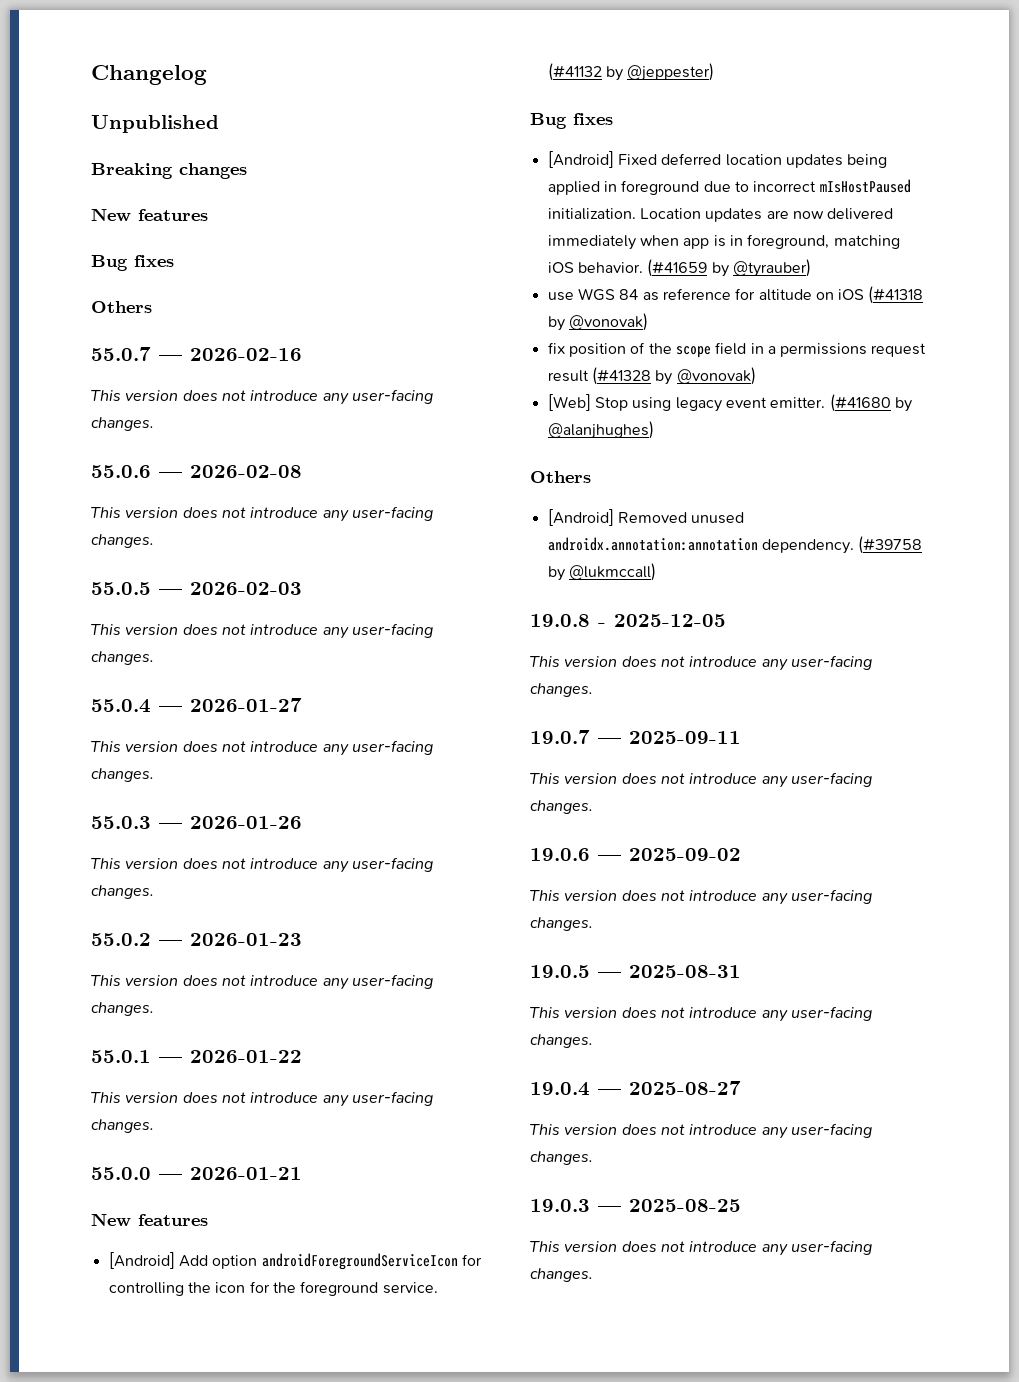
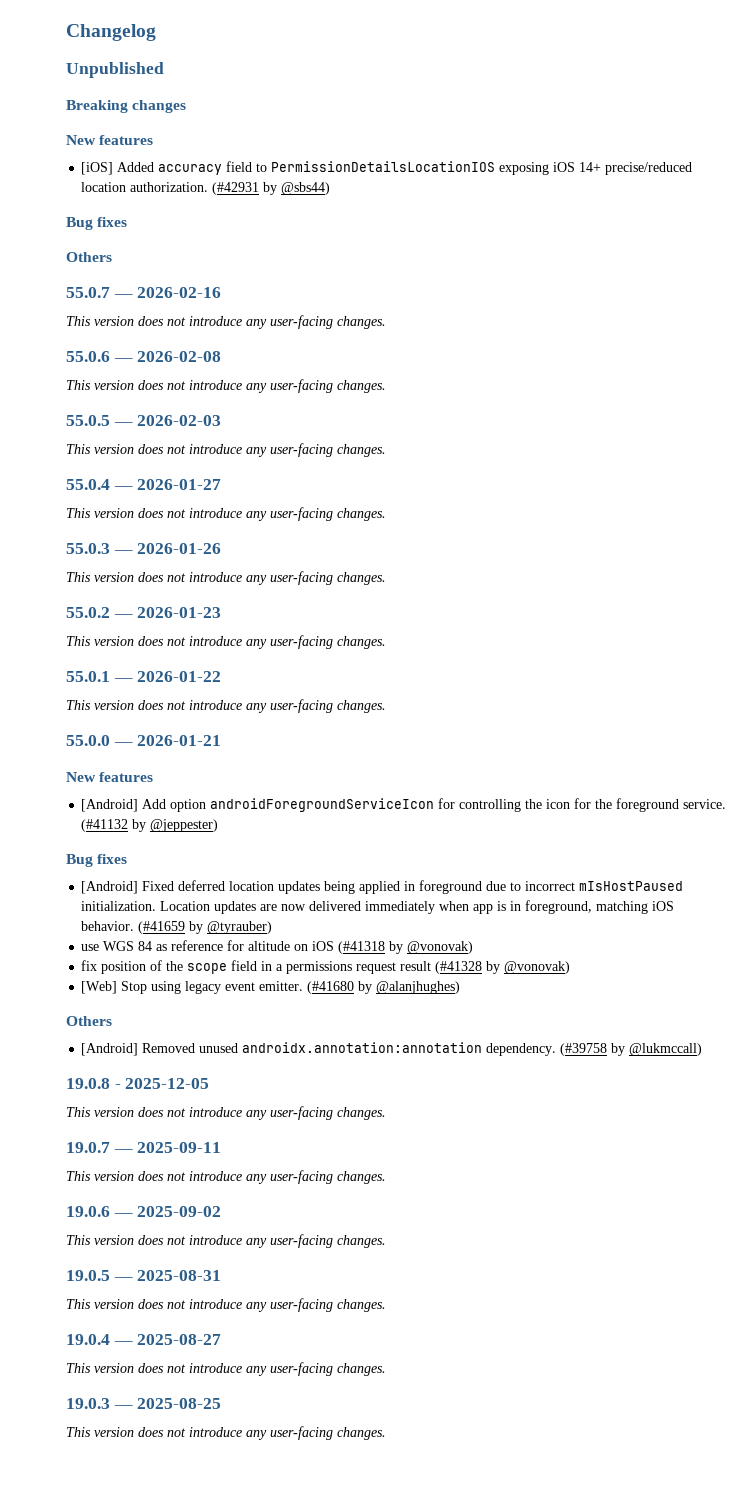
+ [iOS] Added accuracy field to PermissionDetailsLocationIOS exposing iOS 14+ precise/reduced location authorization. (#42931 by @sbs44)

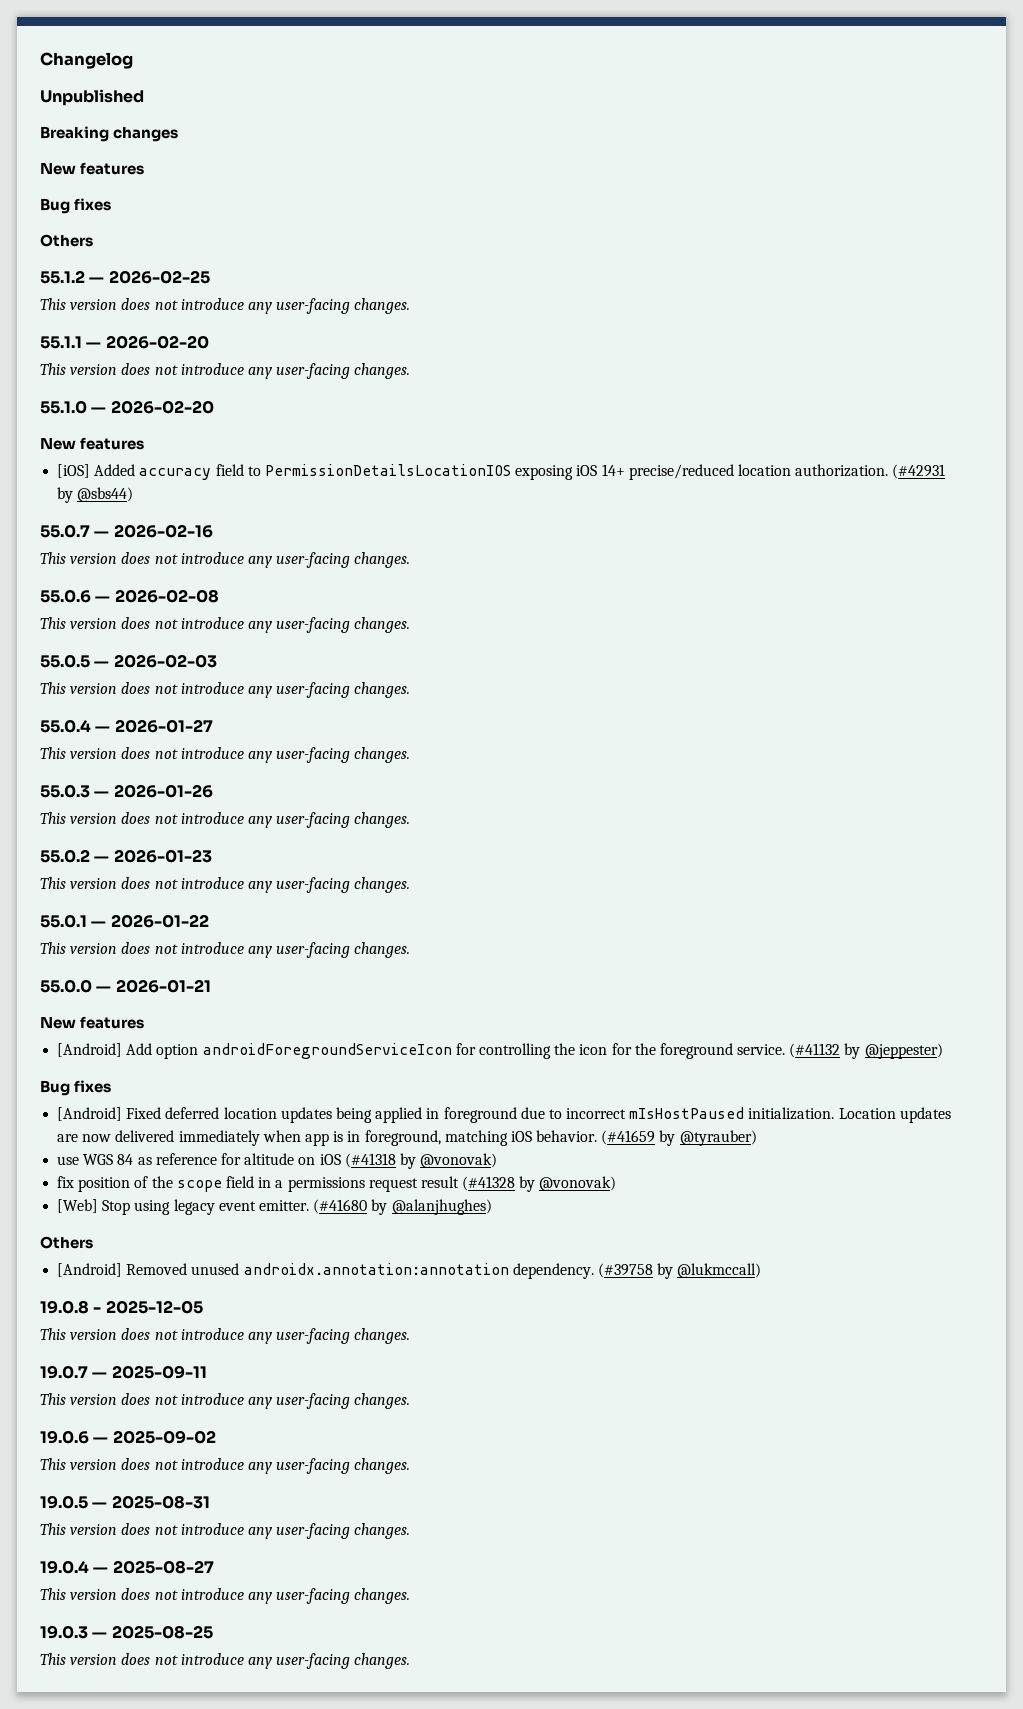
  Breaking changes
+ New features
+ Bug fixes
+ Others
+ 55.1.2 — 2026-02-25
+ This version does not introduce any user-facing changes.
+ 55.1.1 — 2026-02-20
+ This version does not introduce any user-facing changes.
+ 55.1.0 — 2026-02-20
  (#42931 by @sbs44)
- Bug fixes
- Others

